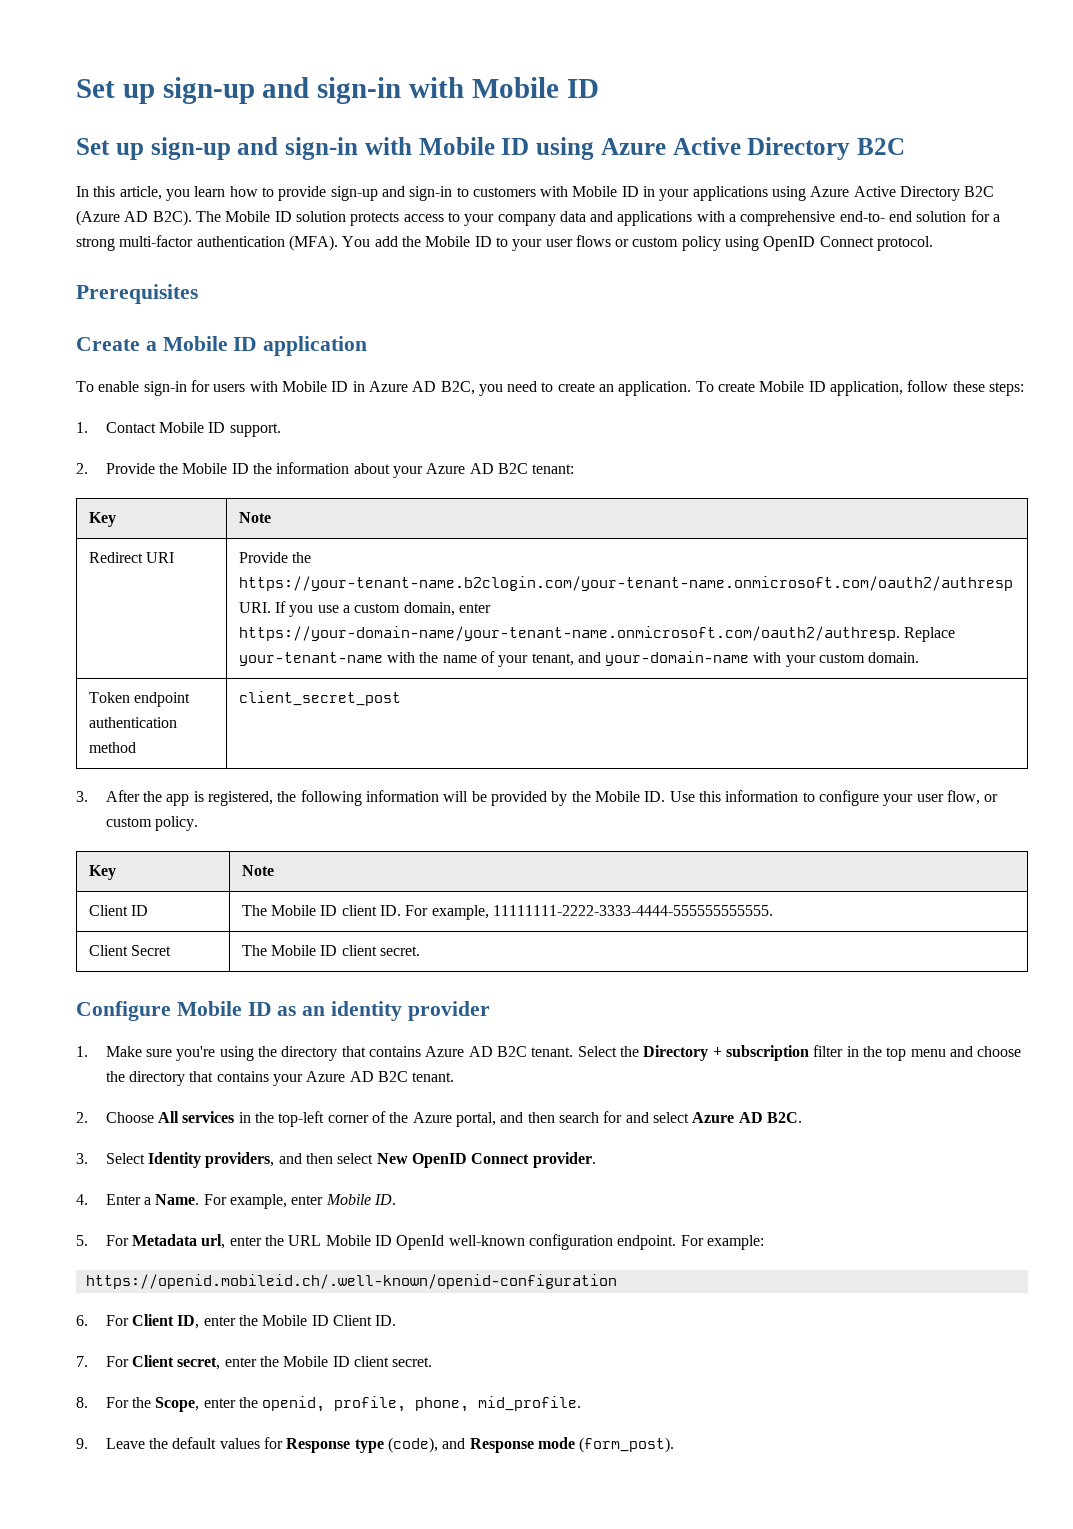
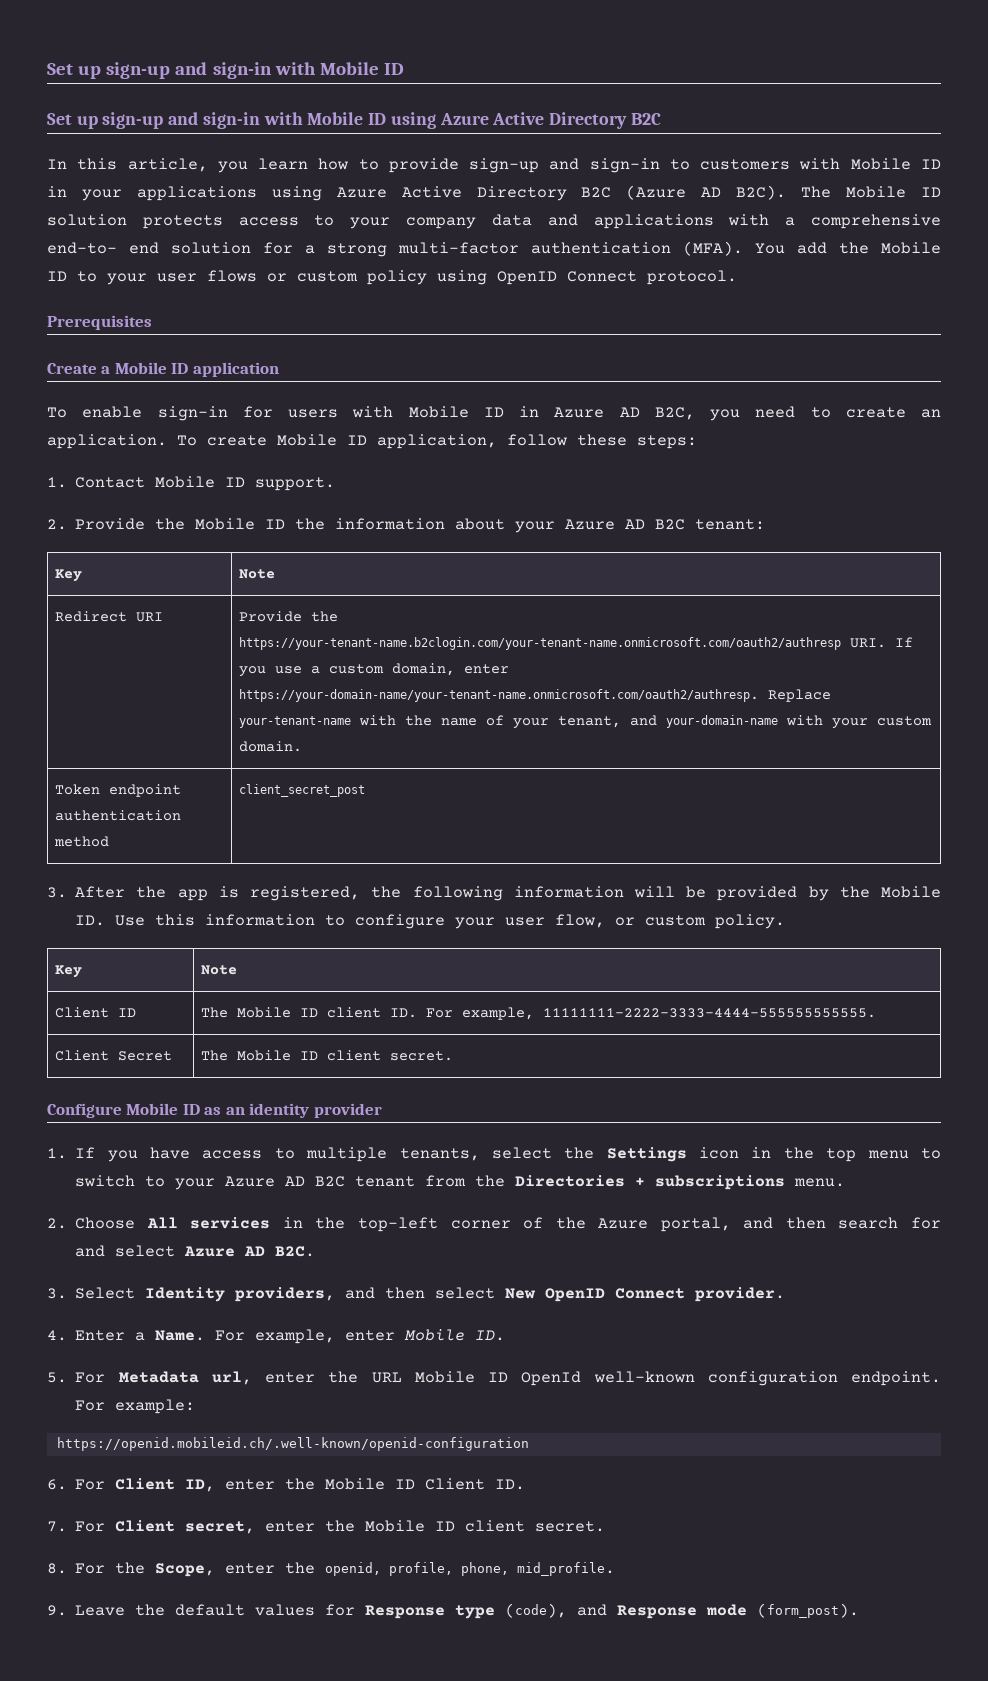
- 1. Make sure you're using the directory that contains Azure AD B2C tenant. Select the Directory + subscription filter in the top menu and choose the directory that contains your Azure AD B2C tenant.
+ 1. If you have access to multiple tenants, select the Settings icon in the top menu to switch to your Azure AD B2C tenant from the Directories + subscriptions menu.

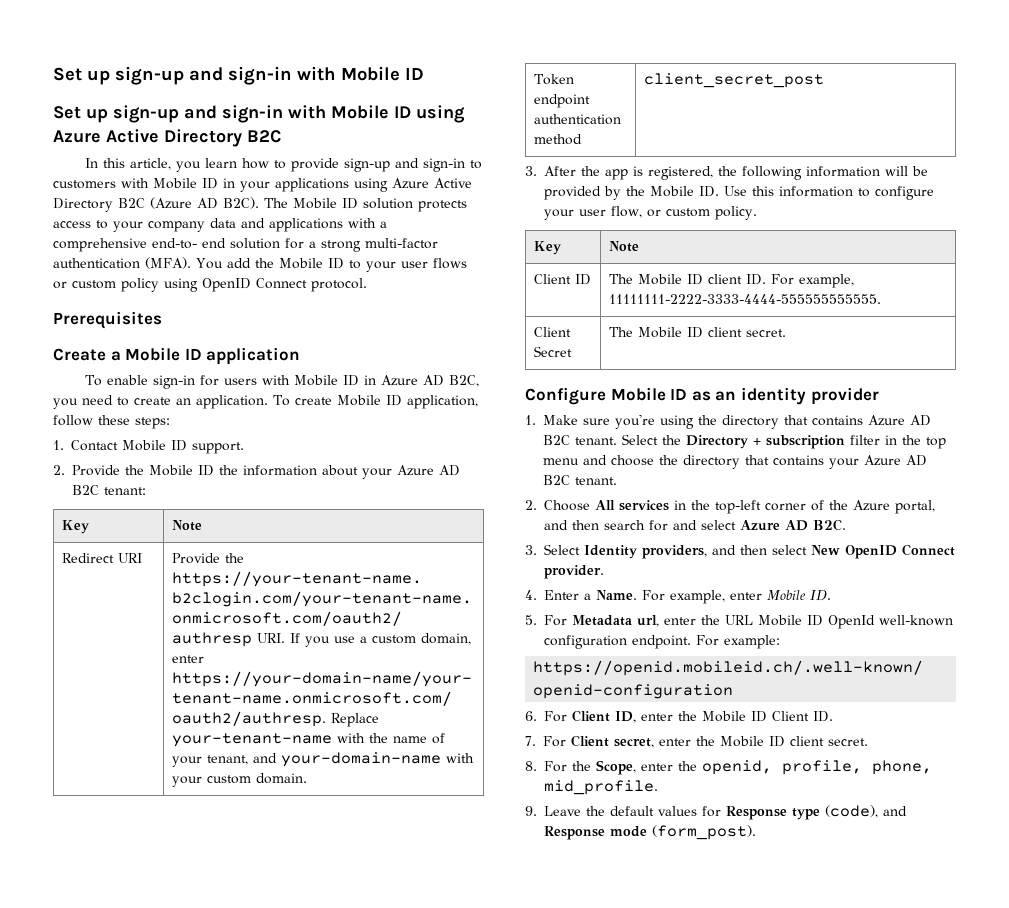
- 1. If you have access to multiple tenants, select the Settings icon in the top menu to switch to your Azure AD B2C tenant from the Directories + subscriptions menu.
+ 1. Make sure you're using the directory that contains Azure AD B2C tenant. Select the Directory + subscription filter in the top menu and choose the directory that contains your Azure AD B2C tenant.

